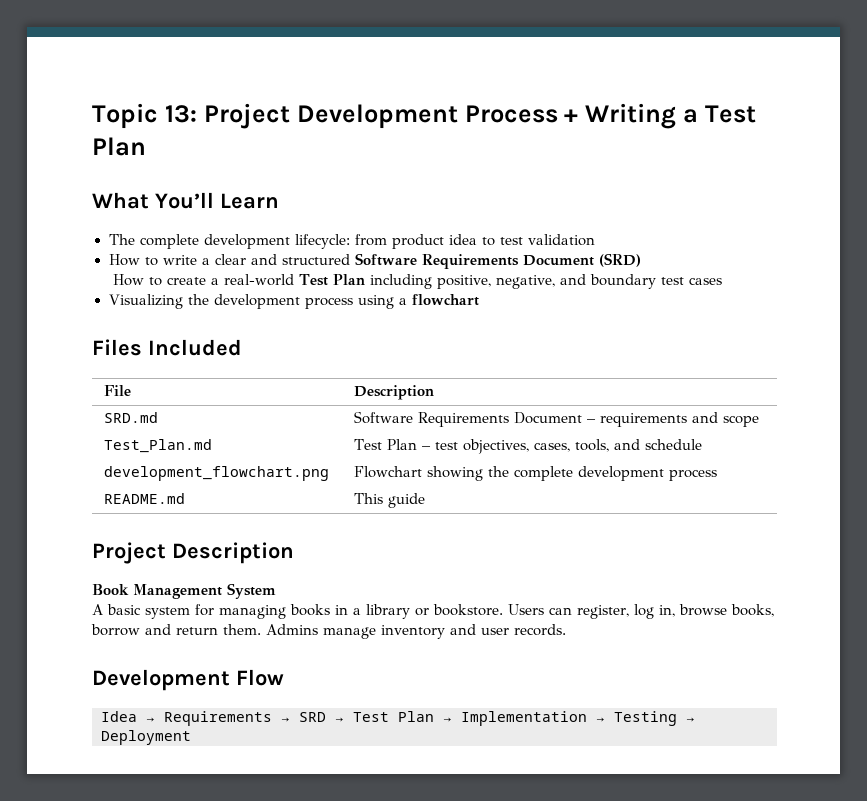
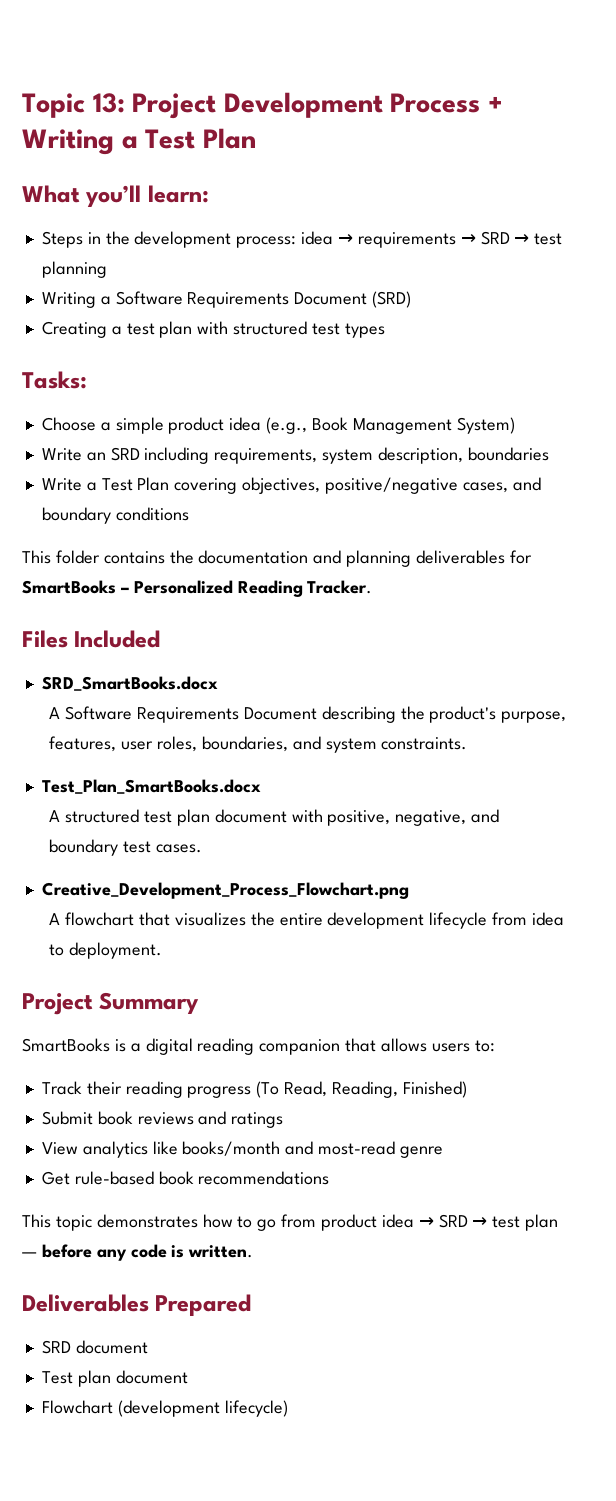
- What You’ll Learn
- The complete development lifecycle: from product idea to test validation
- How to write a clear and structured Software Requirements Document (SRD)
- How to create a real-world Test Plan including positive, negative, and boundary test cases
- Visualizing the development process using a flowchart
+ What you’ll learn:
+ Steps in the development process: idea → requirements → SRD → test planning
+ Writing a Software Requirements Document (SRD)
+ Creating a test plan with structured test types
+ Tasks:
+ Choose a simple product idea (e.g., Book Management System)
+ Write an SRD including requirements, system description, boundaries
+ Write a Test Plan covering objectives, positive/negative cases, and boundary conditions
+ This folder contains the documentation and planning deliverables for SmartBooks – Personalized Reading Tracker.
  Files Included
- File | Description
- SRD.md | Software Requirements Document – requirements and scope
- Test_Plan.md | Test Plan – test objectives, cases, tools, and schedule
- development_flowchart.png | Flowchart showing the complete development process
- README.md | This guide
- Project Description
- Book Management System
- A basic system for managing books in a library or bookstore. Users can register, log in, browse books, borrow and return them. Admins manage inventory and user records.
- Development Flow
- Idea → Requirements → SRD → Test Plan → Implementation → Testing → Deployment
+ SRD_SmartBooks.docx
+ A Software Requirements Document describing the product's purpose, features, user roles, boundaries, and system constraints.
+ Test_Plan_SmartBooks.docx
+ A structured test plan document with positive, negative, and boundary test cases.
+ Creative_Development_Process_Flowchart.png
+ A flowchart that visualizes the entire development lifecycle from idea to deployment.
+ Project Summary
+ SmartBooks is a digital reading companion that allows users to:
+ Track their reading progress (To Read, Reading, Finished)
+ Submit book reviews and ratings
+ View analytics like books/month and most-read genre
+ Get rule-based book recommendations
+ This topic demonstrates how to go from product idea → SRD → test plan — before any code is written.
+ Deliverables Prepared
+ SRD document
+ Test plan document
+ Flowchart (development lifecycle)

